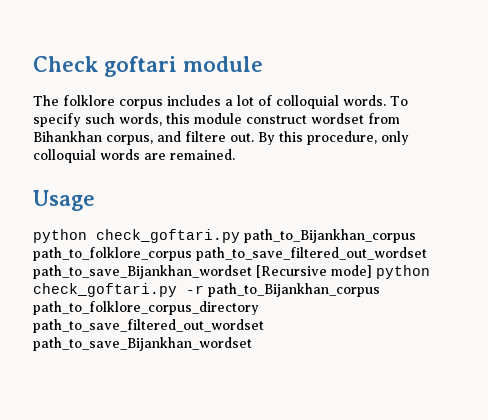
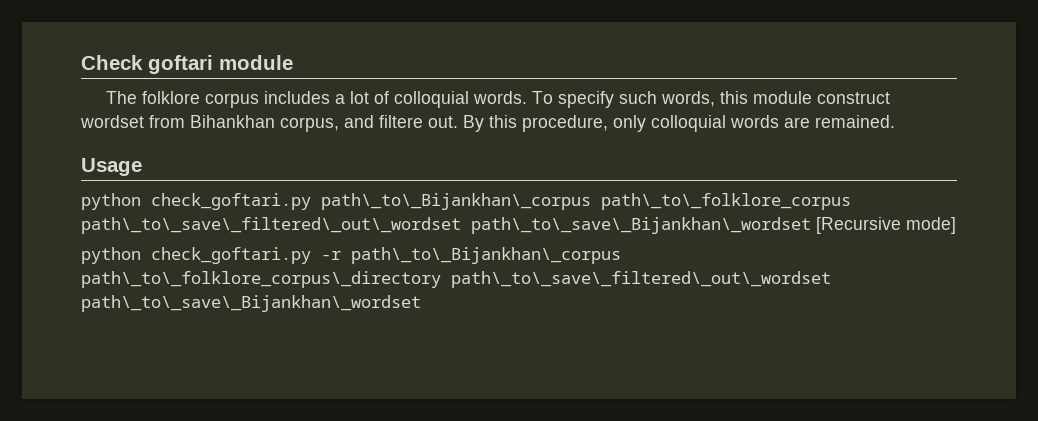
- python check_goftari.py path_to_Bijankhan_corpus path_to_folklore_corpus path_to_save_filtered_out_wordset path_to_save_Bijankhan_wordset [Recursive mode] python check_goftari.py -r path_to_Bijankhan_corpus path_to_folklore_corpus_directory path_to_save_filtered_out_wordset path_to_save_Bijankhan_wordset
+ python check_goftari.py path\_to\_Bijankhan\_corpus path\_to\_folklore_corpus path\_to\_save\_filtered\_out\_wordset path\_to\_save\_Bijankhan\_wordset [Recursive mode]
+ python check_goftari.py -r path\_to\_Bijankhan\_corpus path\_to\_folklore_corpus\_directory path\_to\_save\_filtered\_out\_wordset path\_to\_save\_Bijankhan\_wordset

